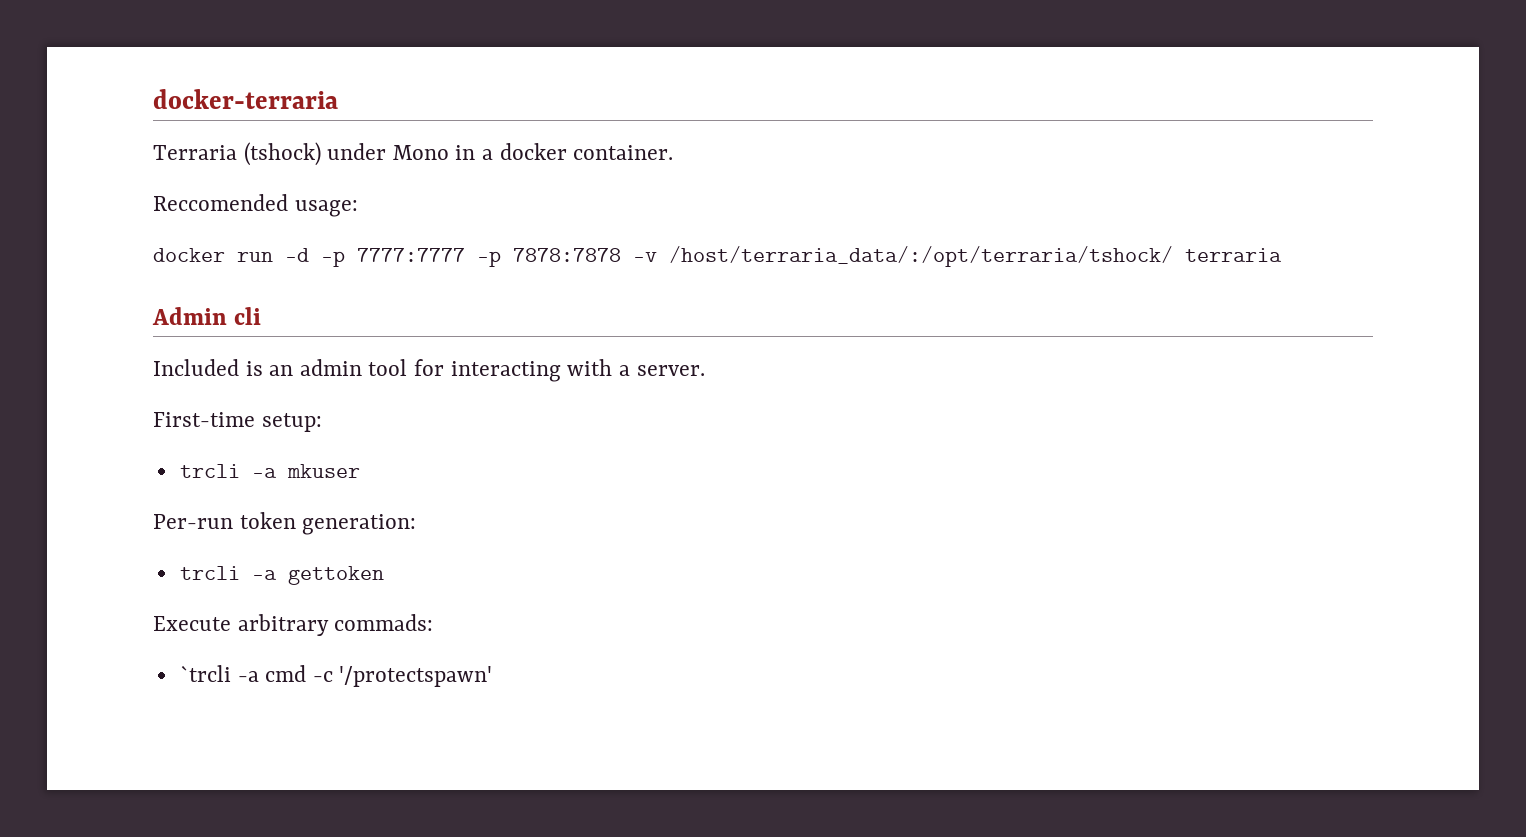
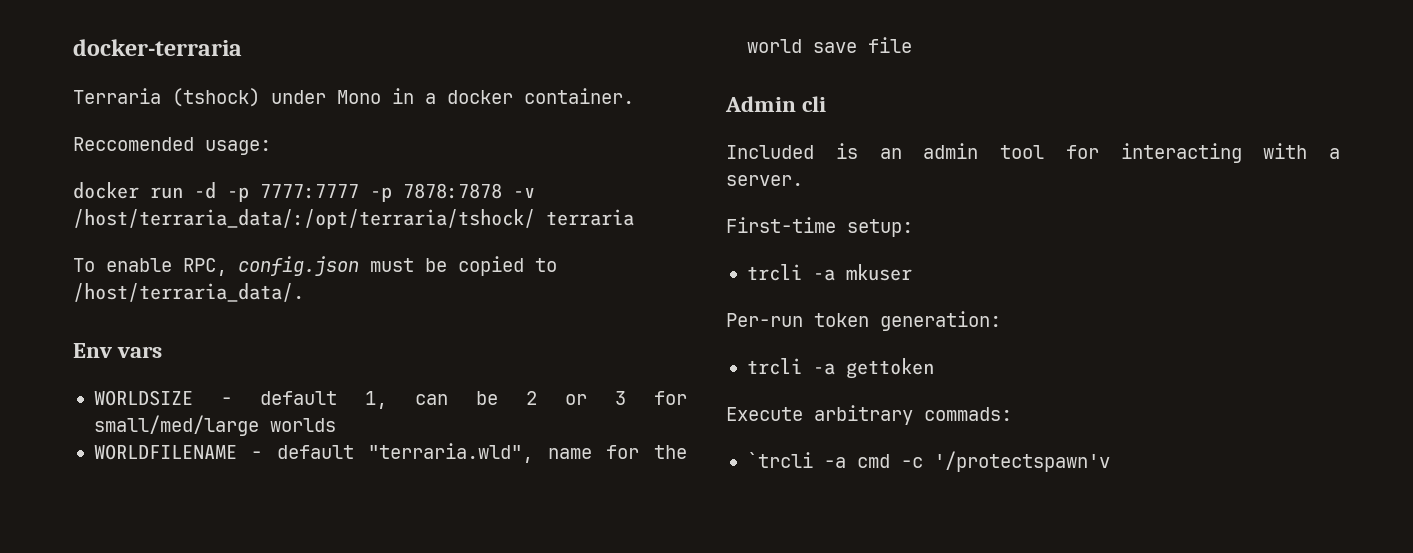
+ To enable RPC, config.json must be copied to /host/terraria_data/.
+ Env vars
+ WORLDSIZE - default 1, can be 2 or 3 for small/med/large worlds
+ WORLDFILENAME - default "terraria.wld", name for the world save file
- `trcli -a cmd -c '/protectspawn'
+ `trcli -a cmd -c '/protectspawn'v

